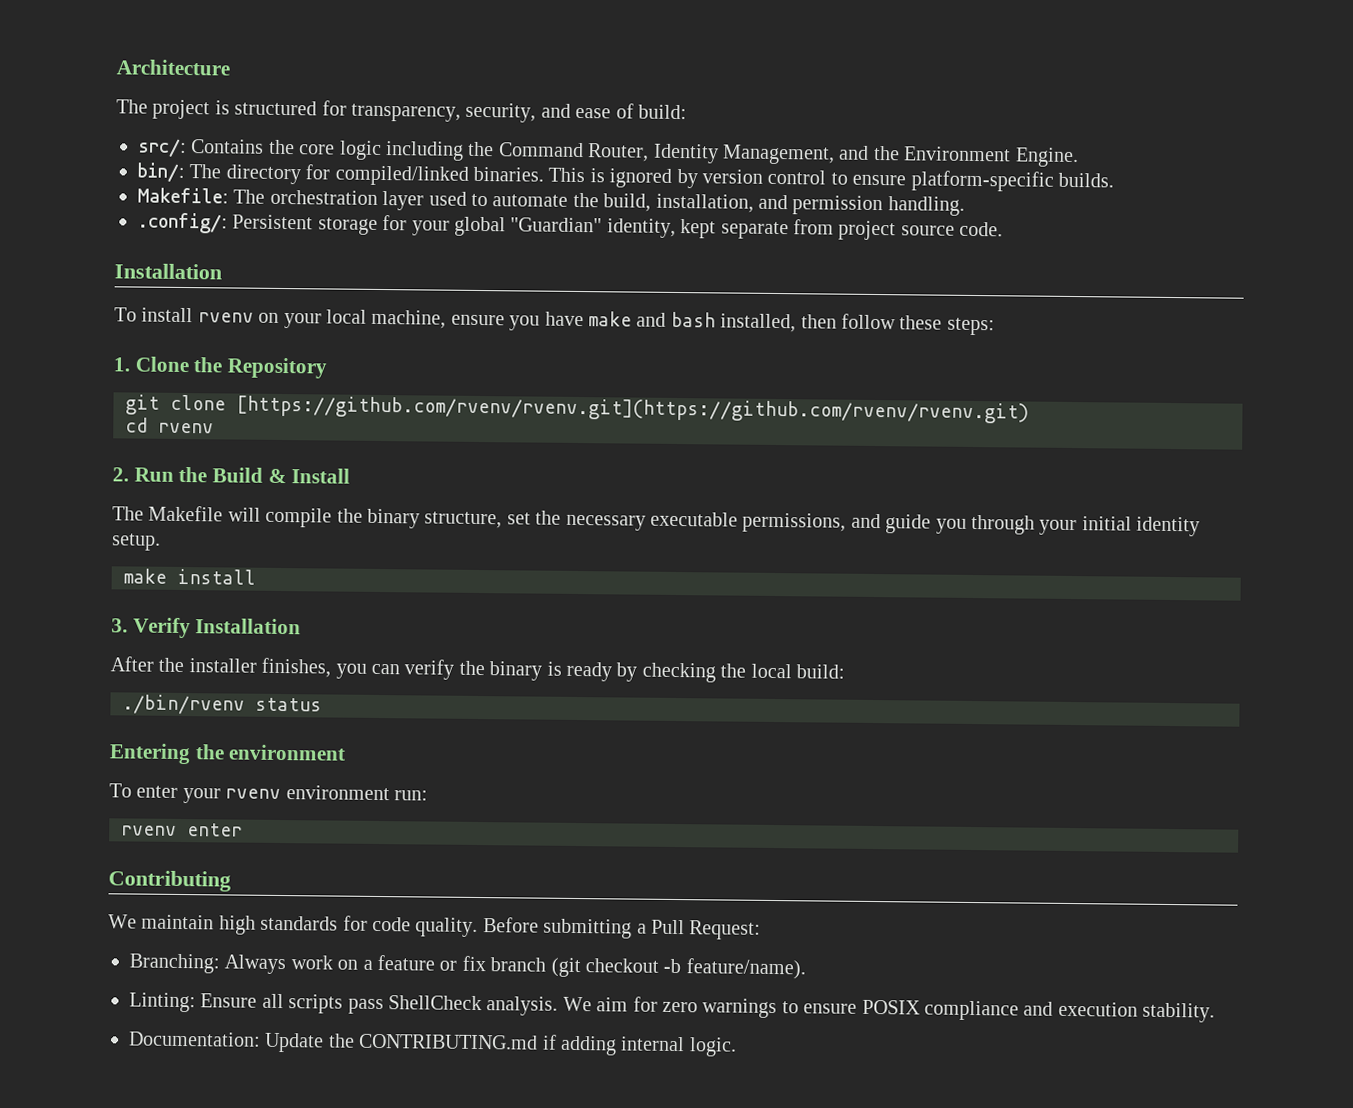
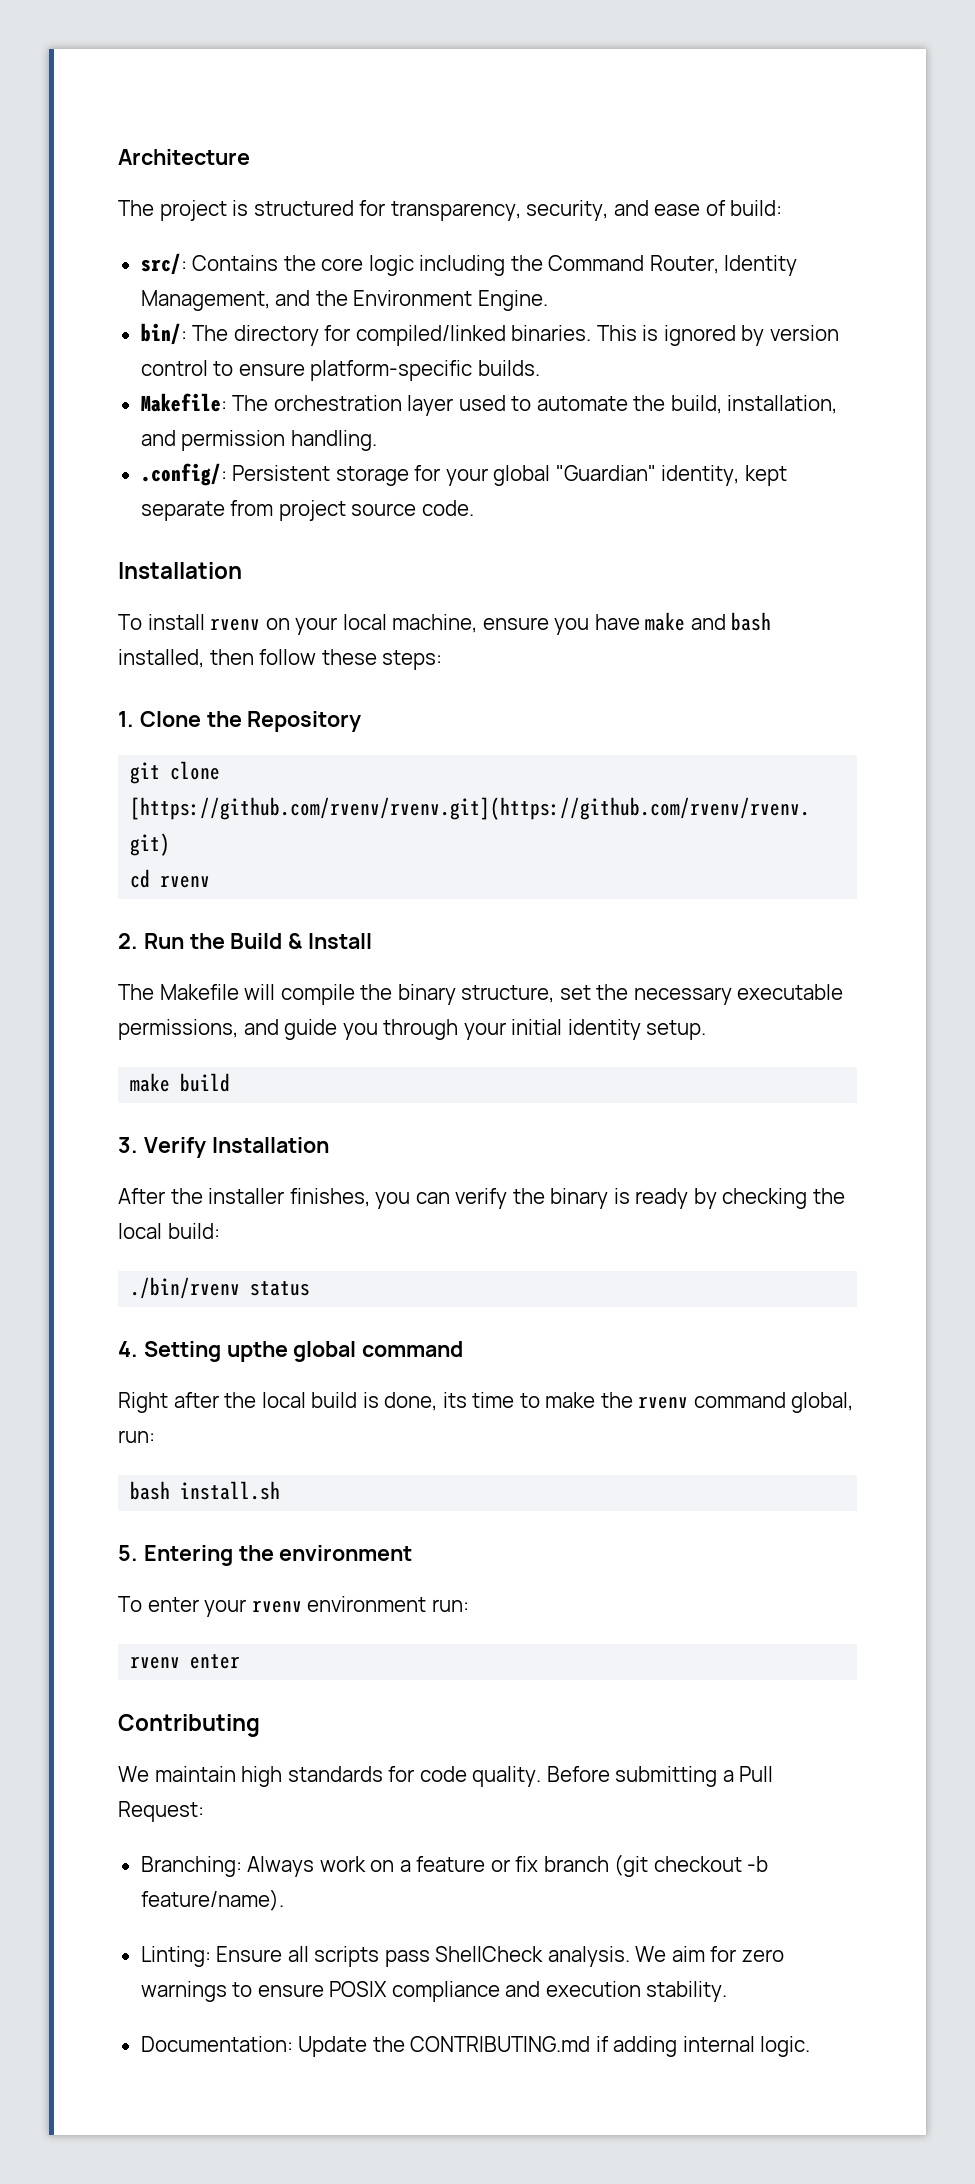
- make install
+ make build
- Entering the environment
+ 4. Setting upthe global command
+ Right after the local build is done, its time to make the rvenv command global, run:
+ bash install.sh
+ 5. Entering the environment

